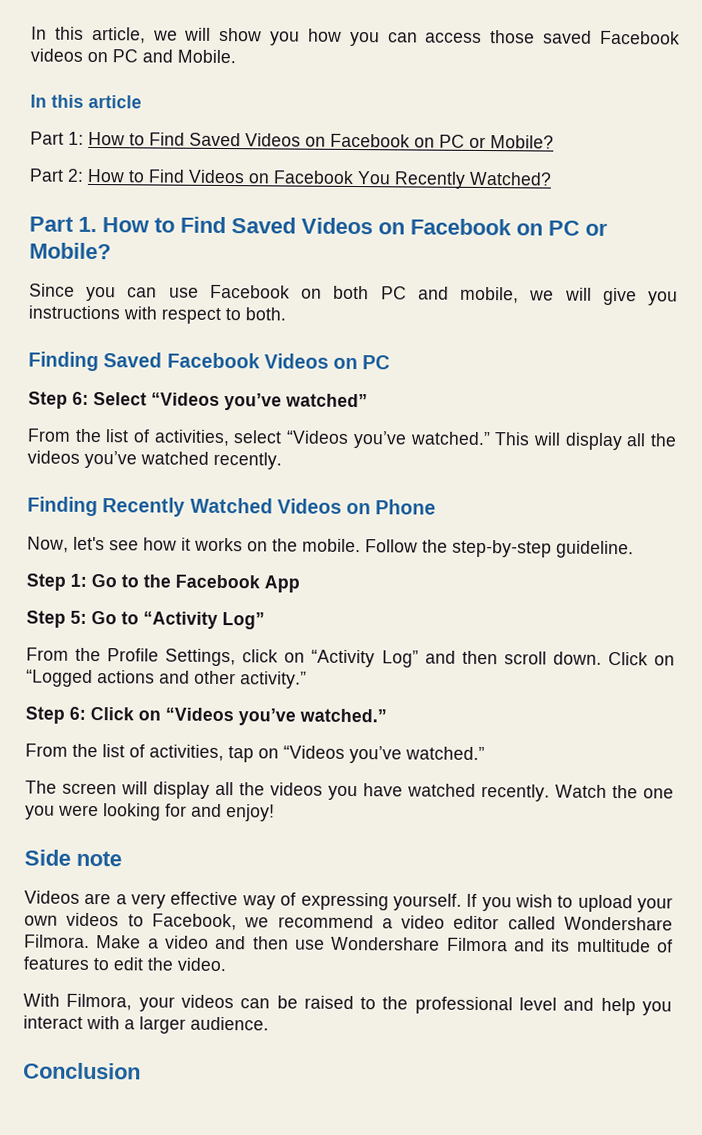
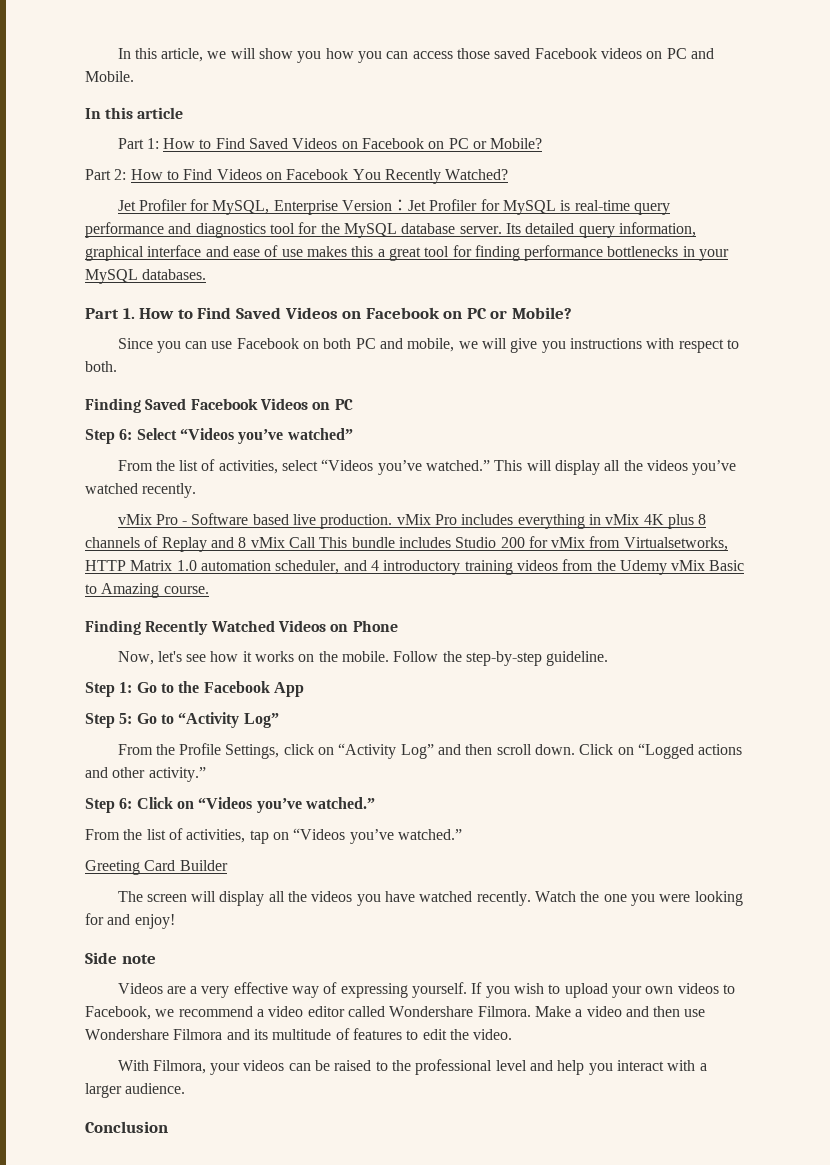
+ Jet Profiler for MySQL, Enterprise Version：Jet Profiler for MySQL is real-time query performance and diagnostics tool for the MySQL database server. Its detailed query information, graphical interface and ease of use makes this a great tool for finding performance bottlenecks in your MySQL databases.
+ vMix Pro - Software based live production. vMix Pro includes everything in vMix 4K plus 8 channels of Replay and 8 vMix Call This bundle includes Studio 200 for vMix from Virtualsetworks, HTTP Matrix 1.0 automation scheduler, and 4 introductory training videos from the Udemy vMix Basic to Amazing course.
+ Greeting Card Builder

